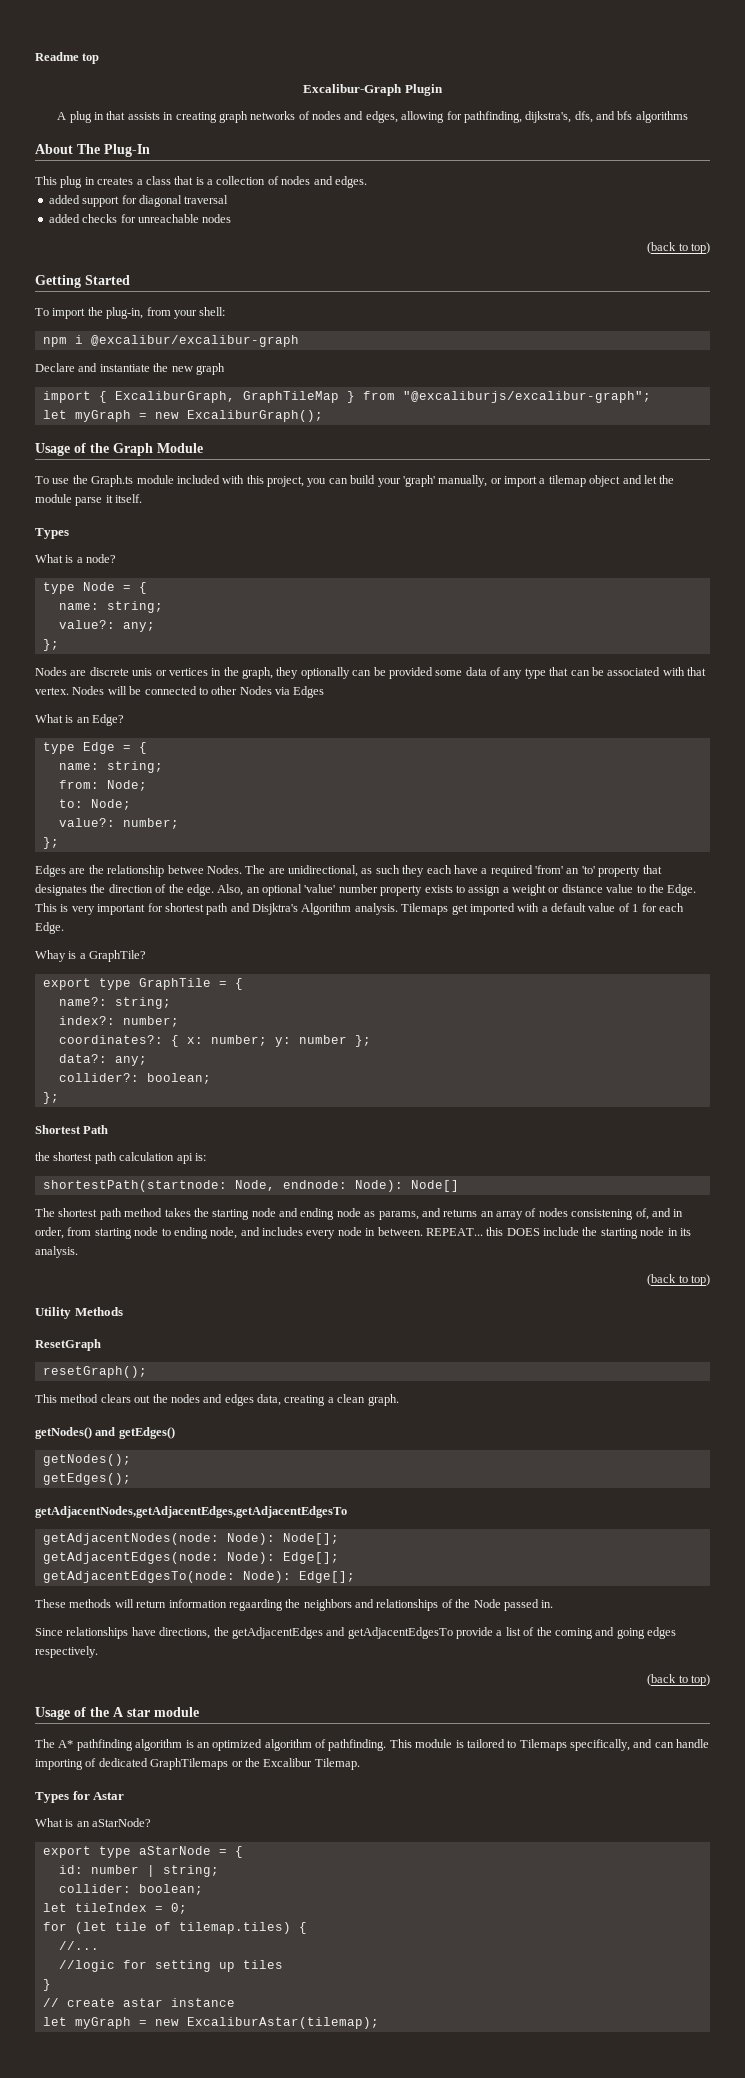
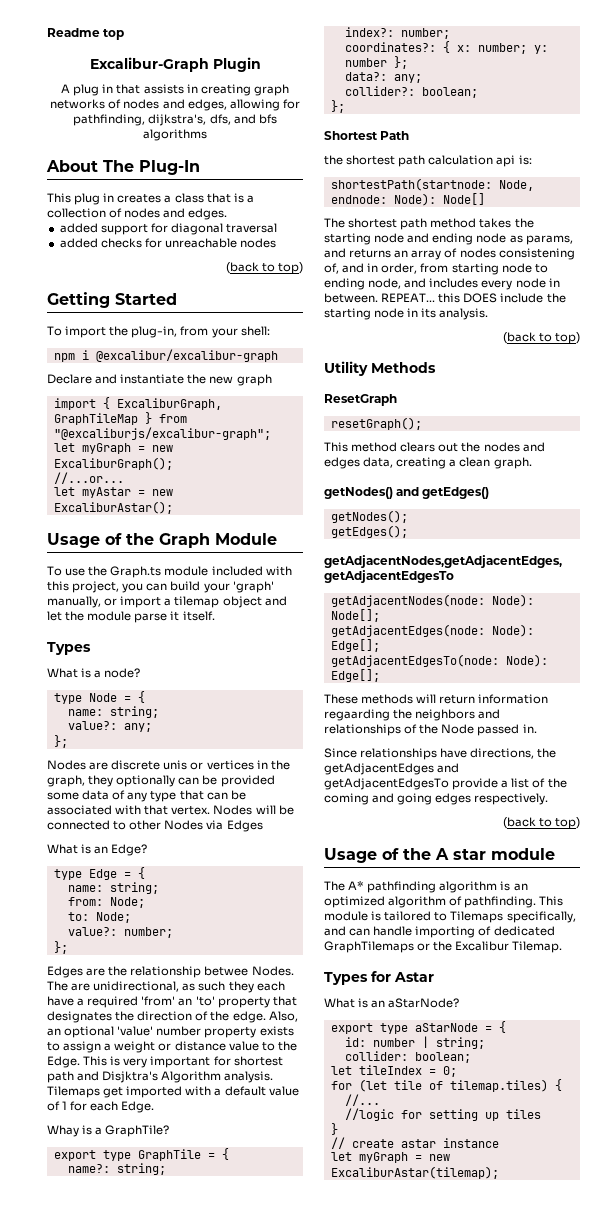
+ //...or...
+ let myAstar = new ExcaliburAstar();

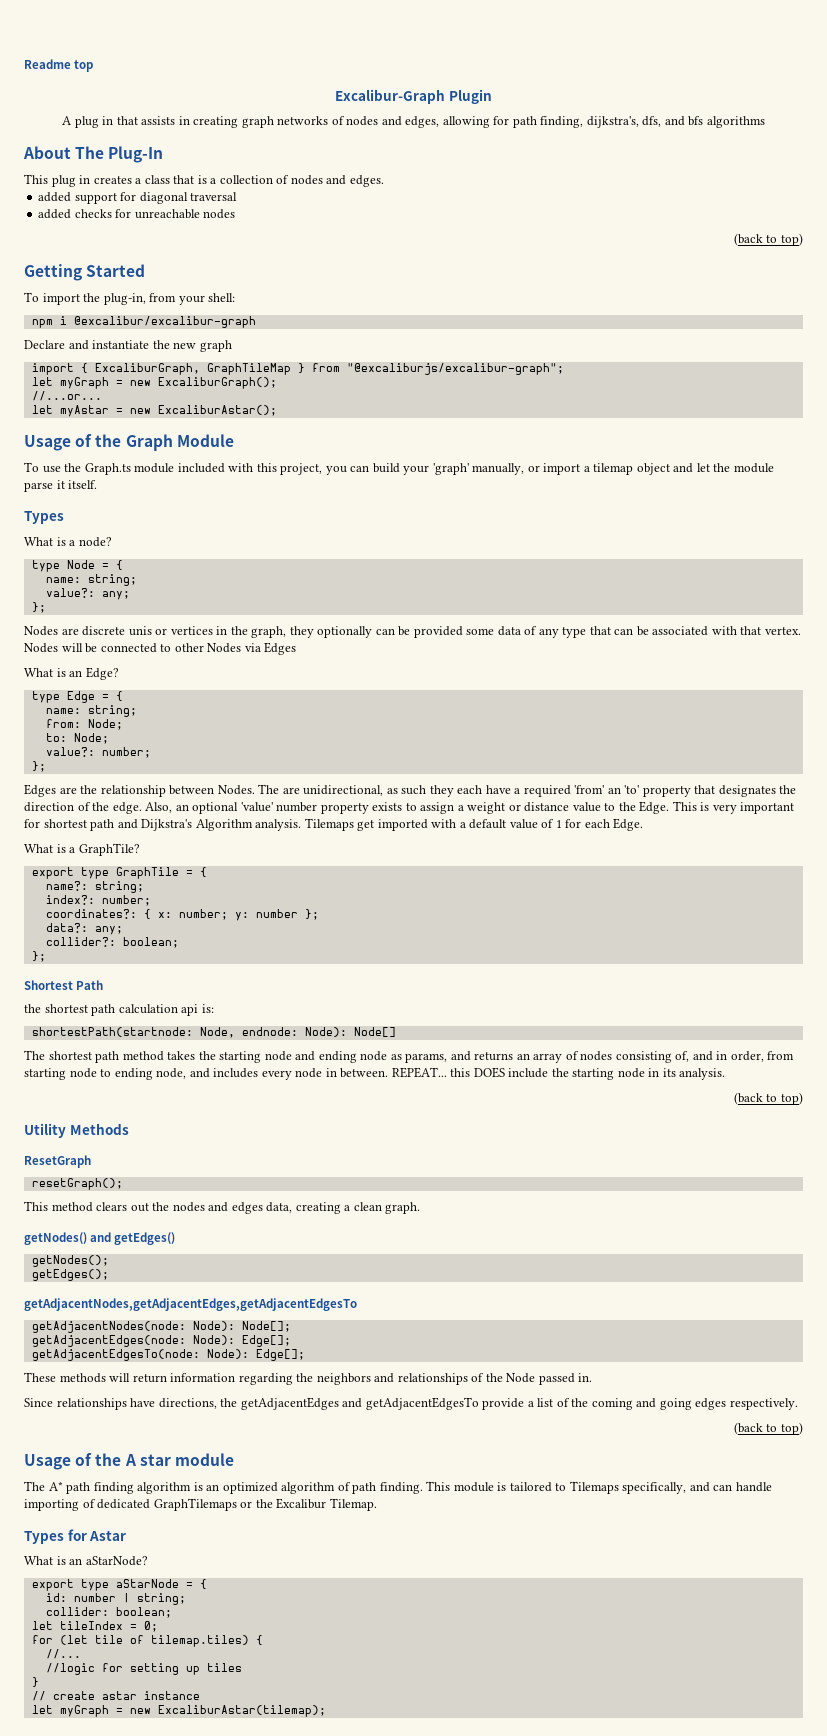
- A plug in that assists in creating graph networks of nodes and edges, allowing for pathfinding, dijkstra's, dfs, and bfs algorithms
+ A plug in that assists in creating graph networks of nodes and edges, allowing for path finding, dijkstra's, dfs, and bfs algorithms
- Edges are the relationship betwee Nodes.
+ Edges are the relationship between Nodes.
- This is very important for shortest path and Disjktra's Algorithm analysis.
+ This is very important for shortest path and Dijkstra's Algorithm analysis.
- Whay is a GraphTile?
+ What is a GraphTile?
- The shortest path method takes the starting node and ending node as params, and returns an array of nodes consistening of, and in order, from starting node to ending node, and includes every node in between.
+ The shortest path method takes the starting node and ending node as params, and returns an array of nodes consisting of, and in order, from starting node to ending node, and includes every node in between.
- These methods will return information regaarding the neighbors and relationships of the Node passed in.
+ These methods will return information regarding the neighbors and relationships of the Node passed in.
- The A* pathfinding algorithm is an optimized algorithm of pathfinding.
+ The A* path finding algorithm is an optimized algorithm of path finding.

